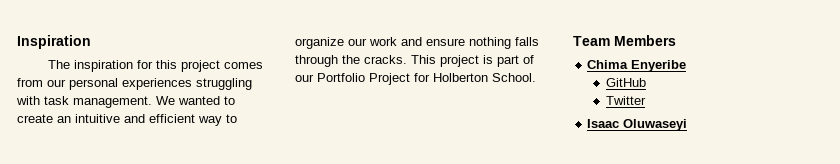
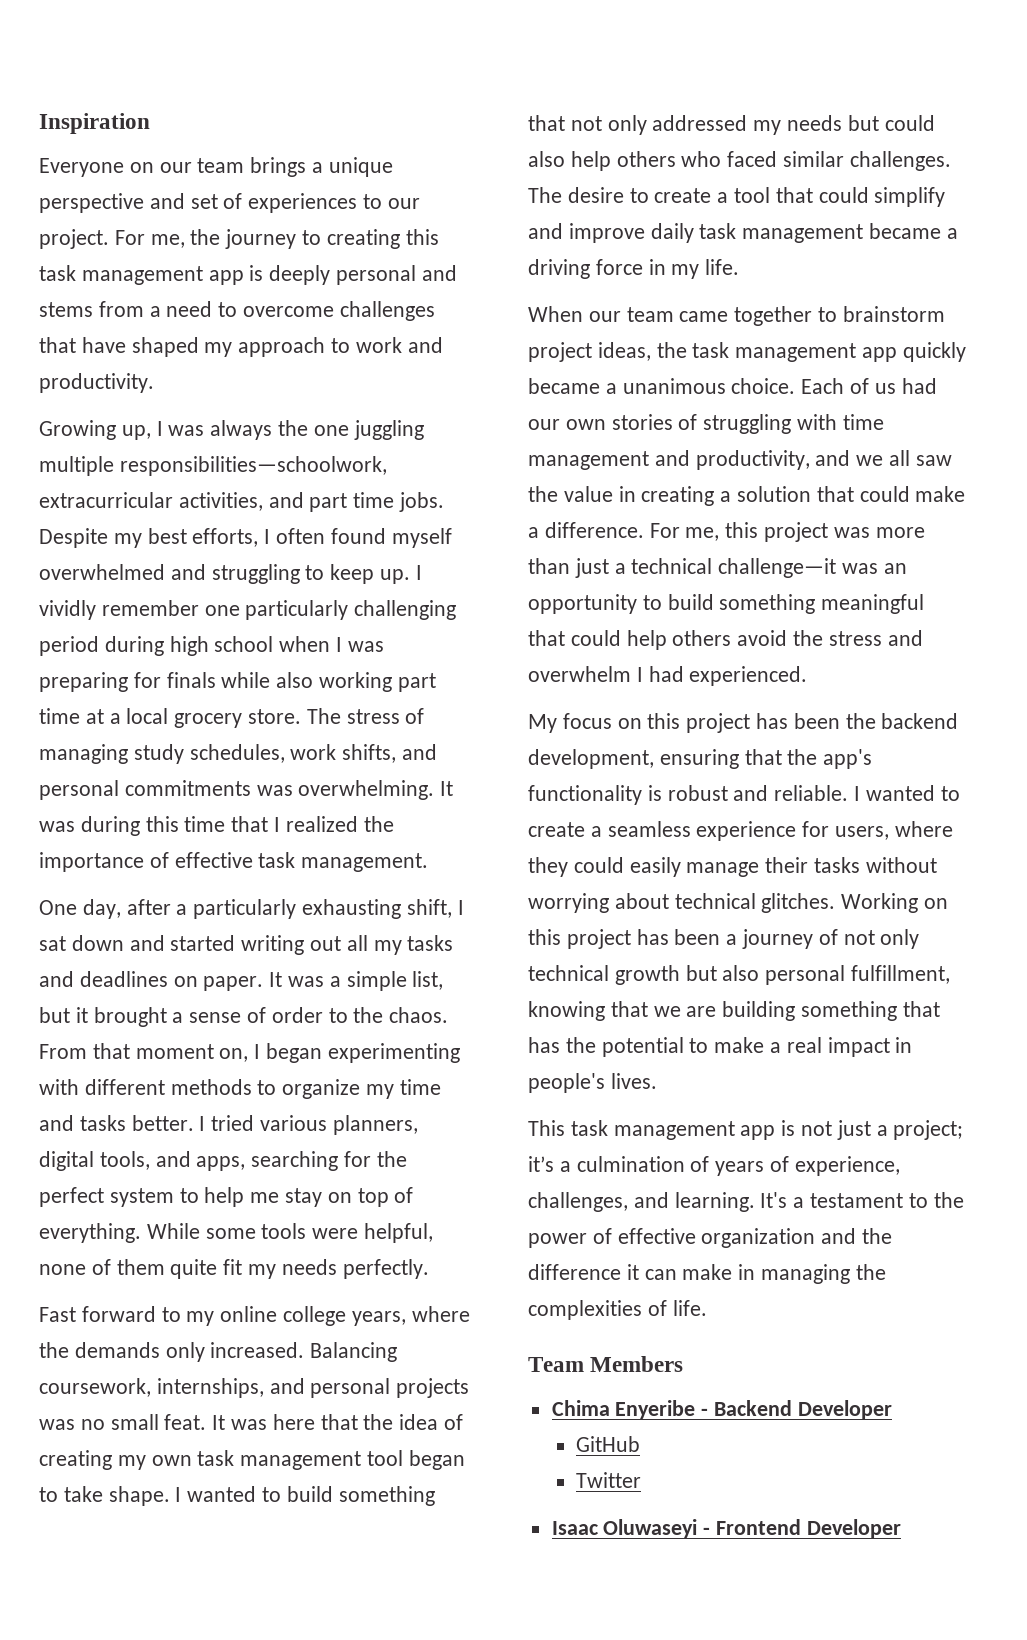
- The inspiration for this project comes from our personal experiences struggling with task management. We wanted to create an intuitive and efficient way to organize our work and ensure nothing falls through the cracks. This project is part of our Portfolio Project for Holberton School.
+ Everyone on our team brings a unique perspective and set of experiences to our project. For me, the journey to creating this task management app is deeply personal and stems from a need to overcome challenges that have shaped my approach to work and productivity.
+ Growing up, I was always the one juggling multiple responsibilities—schoolwork, extracurricular activities, and part time jobs. Despite my best efforts, I often found myself overwhelmed and struggling to keep up. I vividly remember one particularly challenging period during high school when I was preparing for finals while also working part time at a local grocery store. The stress of managing study schedules, work shifts, and personal commitments was overwhelming. It was during this time that I realized the importance of effective task management.
+ One day, after a particularly exhausting shift, I sat down and started writing out all my tasks and deadlines on paper. It was a simple list, but it brought a sense of order to the chaos. From that moment on, I began experimenting with different methods to organize my time and tasks better. I tried various planners, digital tools, and apps, searching for the perfect system to help me stay on top of everything. While some tools were helpful, none of them quite fit my needs perfectly.
+ Fast forward to my online college years, where the demands only increased. Balancing coursework, internships, and personal projects was no small feat. It was here that the idea of creating my own task management tool began to take shape. I wanted to build something that not only addressed my needs but could also help others who faced similar challenges. The desire to create a tool that could simplify and improve daily task management became a driving force in my life.
+ When our team came together to brainstorm project ideas, the task management app quickly became a unanimous choice. Each of us had our own stories of struggling with time management and productivity, and we all saw the value in creating a solution that could make a difference. For me, this project was more than just a technical challenge—it was an opportunity to build something meaningful that could help others avoid the stress and overwhelm I had experienced.
+ My focus on this project has been the backend development, ensuring that the app's functionality is robust and reliable. I wanted to create a seamless experience for users, where they could easily manage their tasks without worrying about technical glitches. Working on this project has been a journey of not only technical growth but also personal fulfillment, knowing that we are building something that has the potential to make a real impact in people's lives.
+ This task management app is not just a project; it’s a culmination of years of experience, challenges, and learning. It's a testament to the power of effective organization and the difference it can make in managing the complexities of life.
- Chima Enyeribe
+ Chima Enyeribe - Backend Developer
- Isaac Oluwaseyi
+ Isaac Oluwaseyi - Frontend Developer

